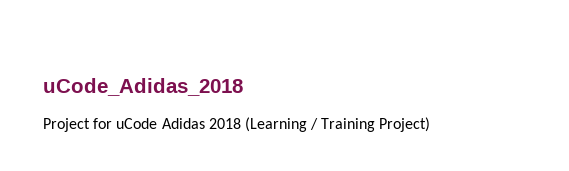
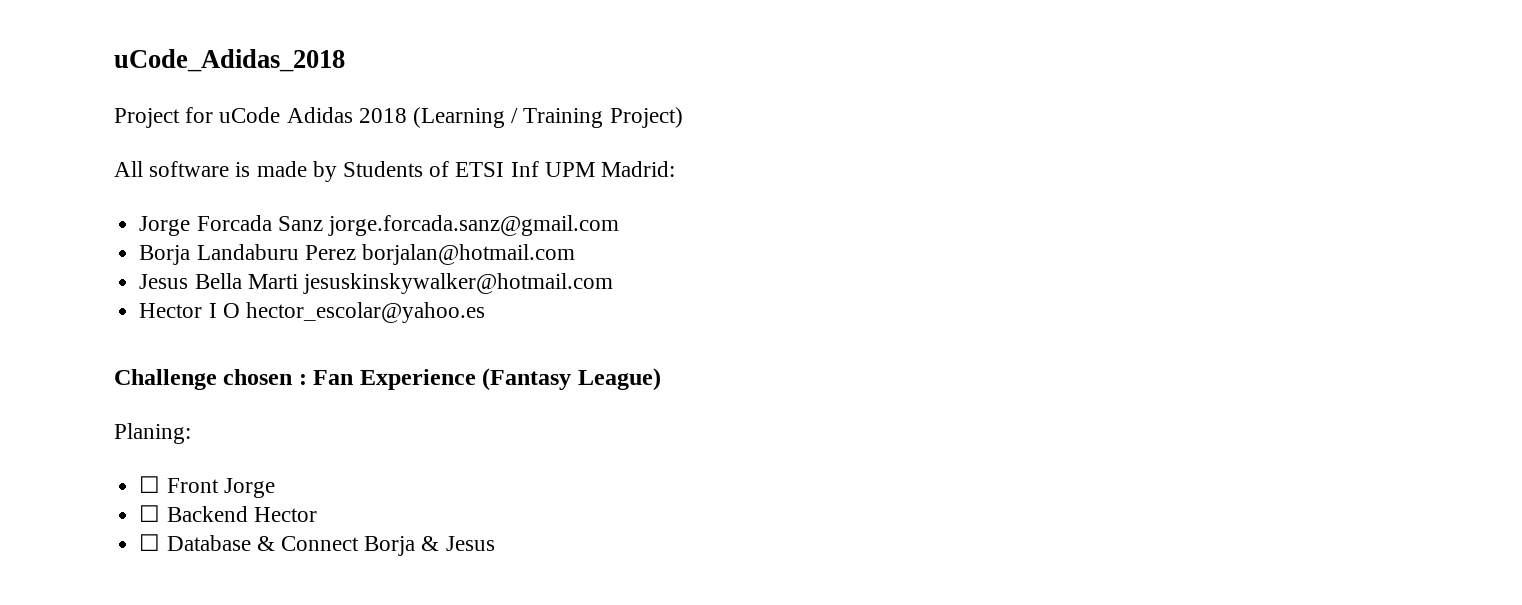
+ All software is made by Students of ETSI Inf UPM Madrid:
+ Jorge Forcada Sanz jorge.forcada.sanz@gmail.com
+ Borja Landaburu Perez borjalan@hotmail.com
+ Jesus Bella Marti jesuskinskywalker@hotmail.com
+ Hector I O hector_escolar@yahoo.es
+ Challenge chosen : Fan Experience (Fantasy League)
+ Planing:
+ ☐ Front Jorge
+ ☐ Backend Hector
+ ☐ Database & Connect Borja & Jesus

